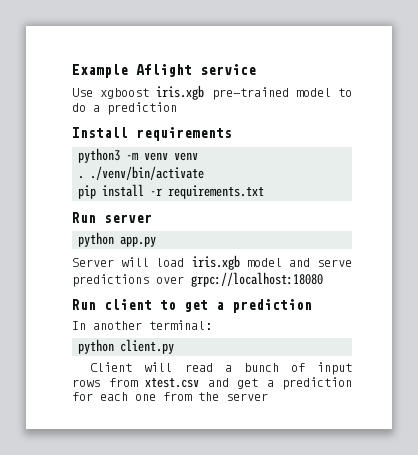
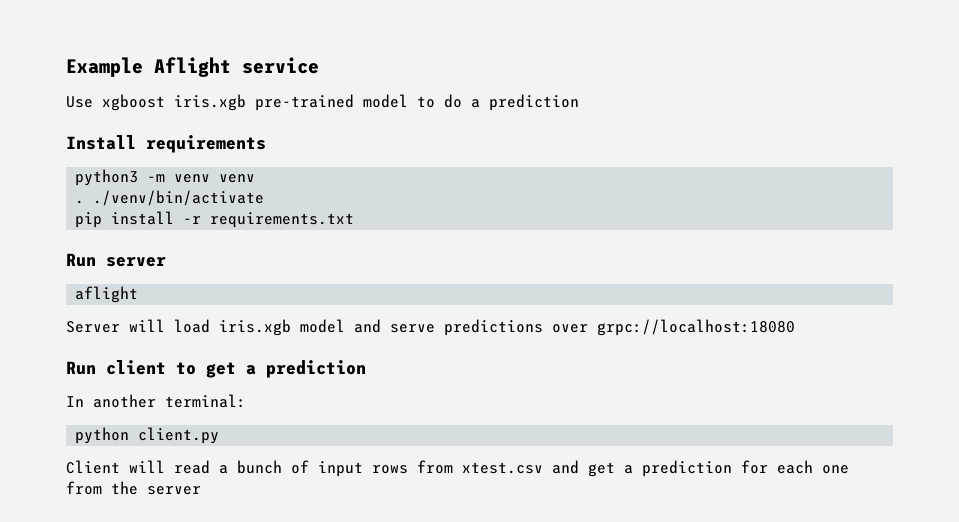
- python app.py
+ aflight

